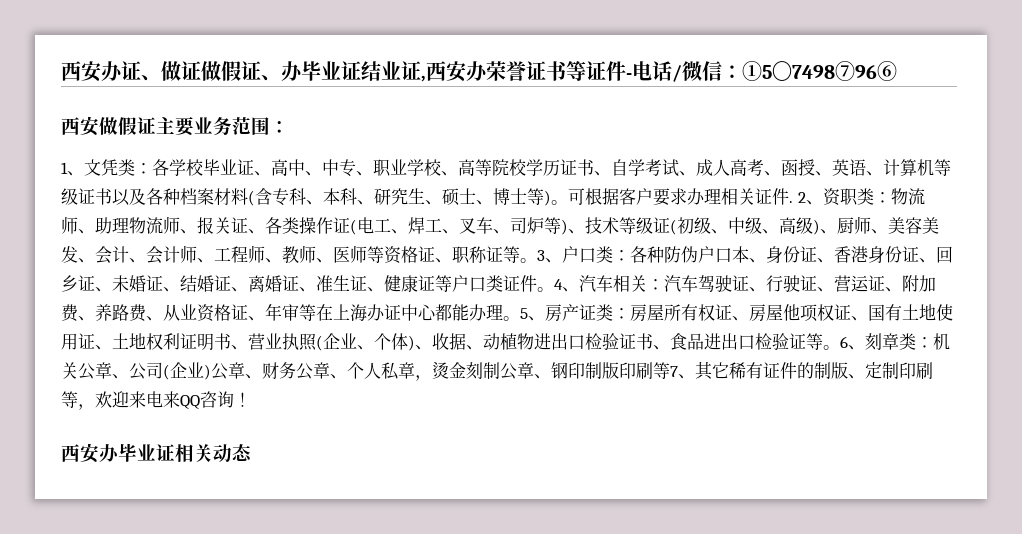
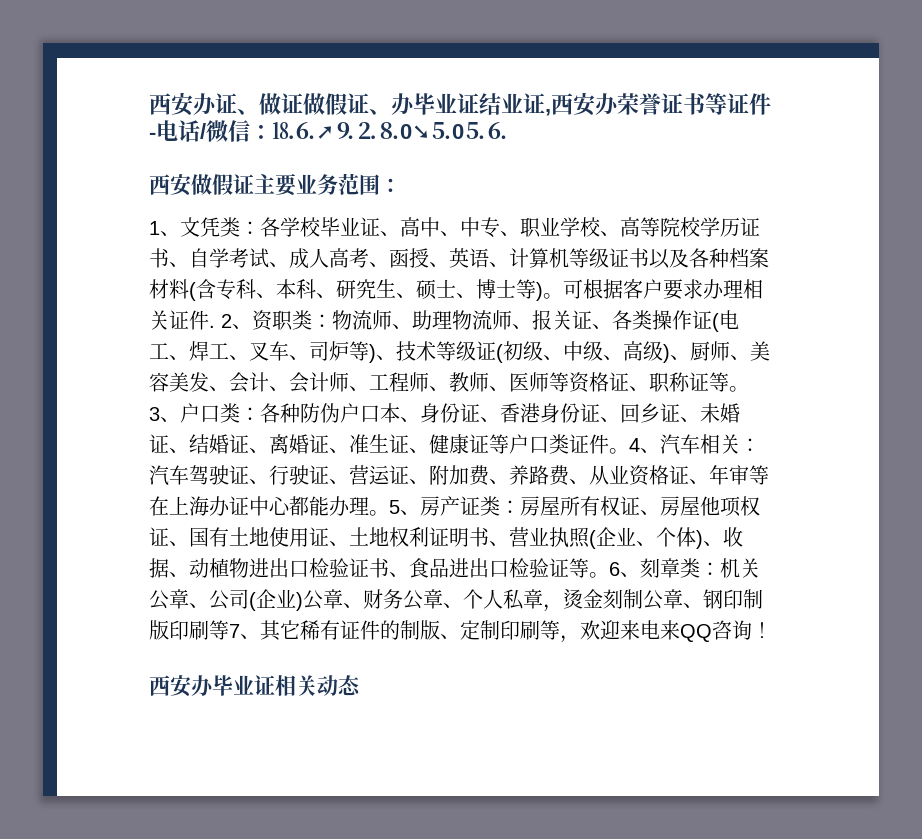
- 西安办证、做证做假证、办毕业证结业证,西安办荣誉证书等证件-电话/微信：①5〇7498⑦96⑥
+ 西安办证、做证做假证、办毕业证结业证,西安办荣誉证书等证件-电话/微信：⒙⒍➚⒐⒉⒏0➘⒌0⒌⒍

